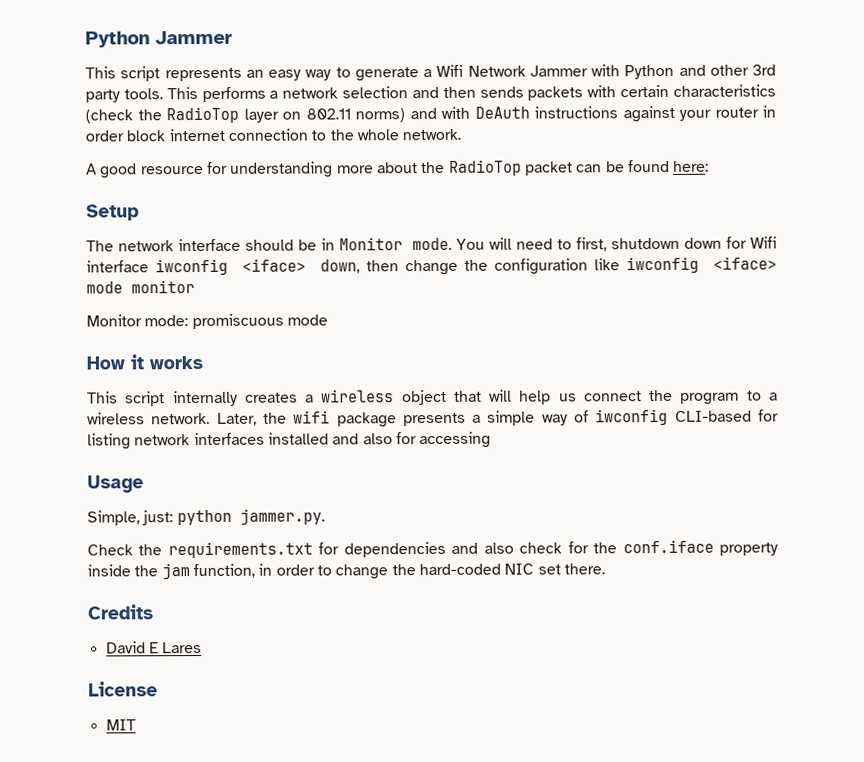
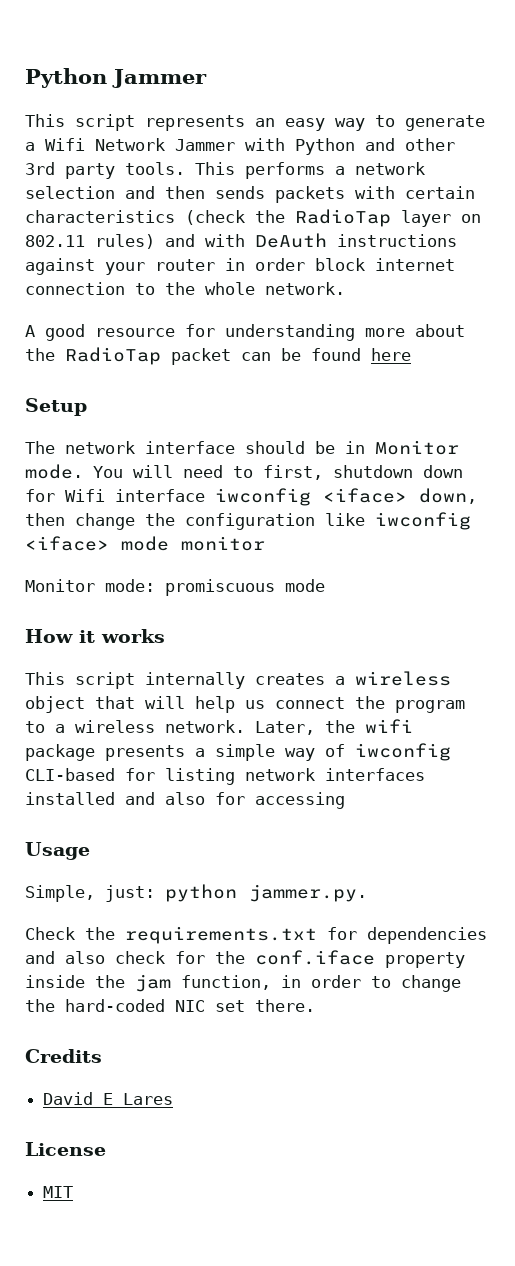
- This performs a network selection and then sends packets with certain characteristics (check the RadioTop layer on 802.11 norms) and with DeAuth instructions against your router in order block internet connection to the whole network.
+ This performs a network selection and then sends packets with certain characteristics (check the RadioTap layer on 802.11 rules) and with DeAuth instructions against your router in order block internet connection to the whole network.
- A good resource for understanding more about the RadioTop packet can be found here:
+ A good resource for understanding more about the RadioTap packet can be found here

